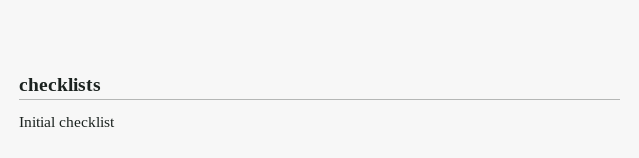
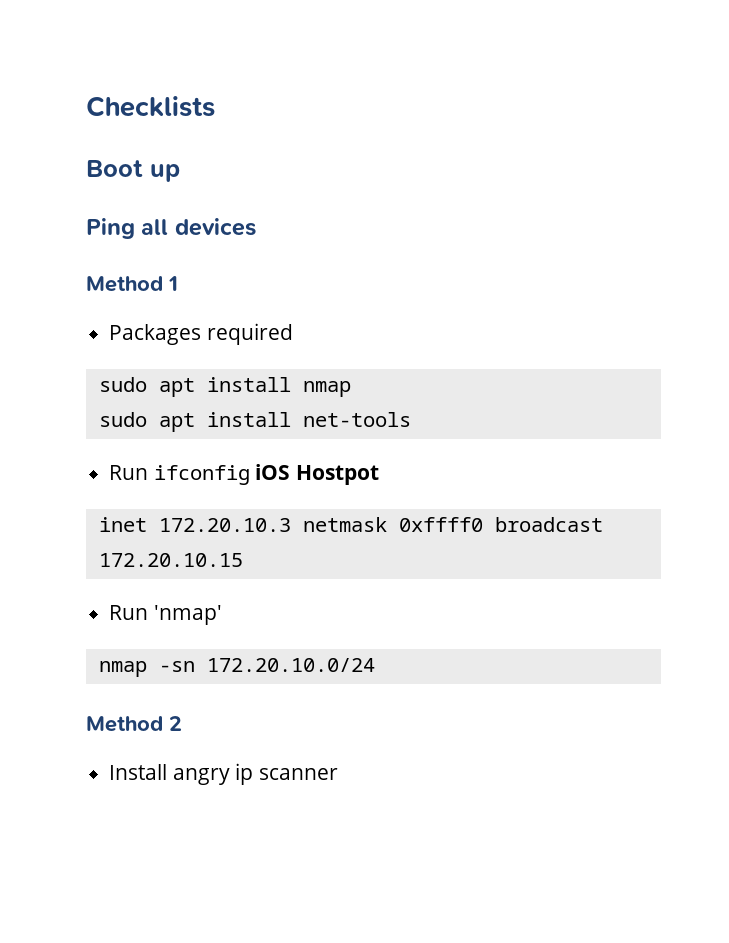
- checklists
- Initial checklist
+ Checklists
+ Boot up
+ Ping all devices
+ Method 1
+ Packages required
+ sudo apt install nmap
+ sudo apt install net-tools
+ Run ifconfig iOS Hostpot
+ inet 172.20.10.3 netmask 0xffff0 broadcast 172.20.10.15
+ Run 'nmap'
+ nmap -sn 172.20.10.0/24
+ Method 2
+ Install angry ip scanner

